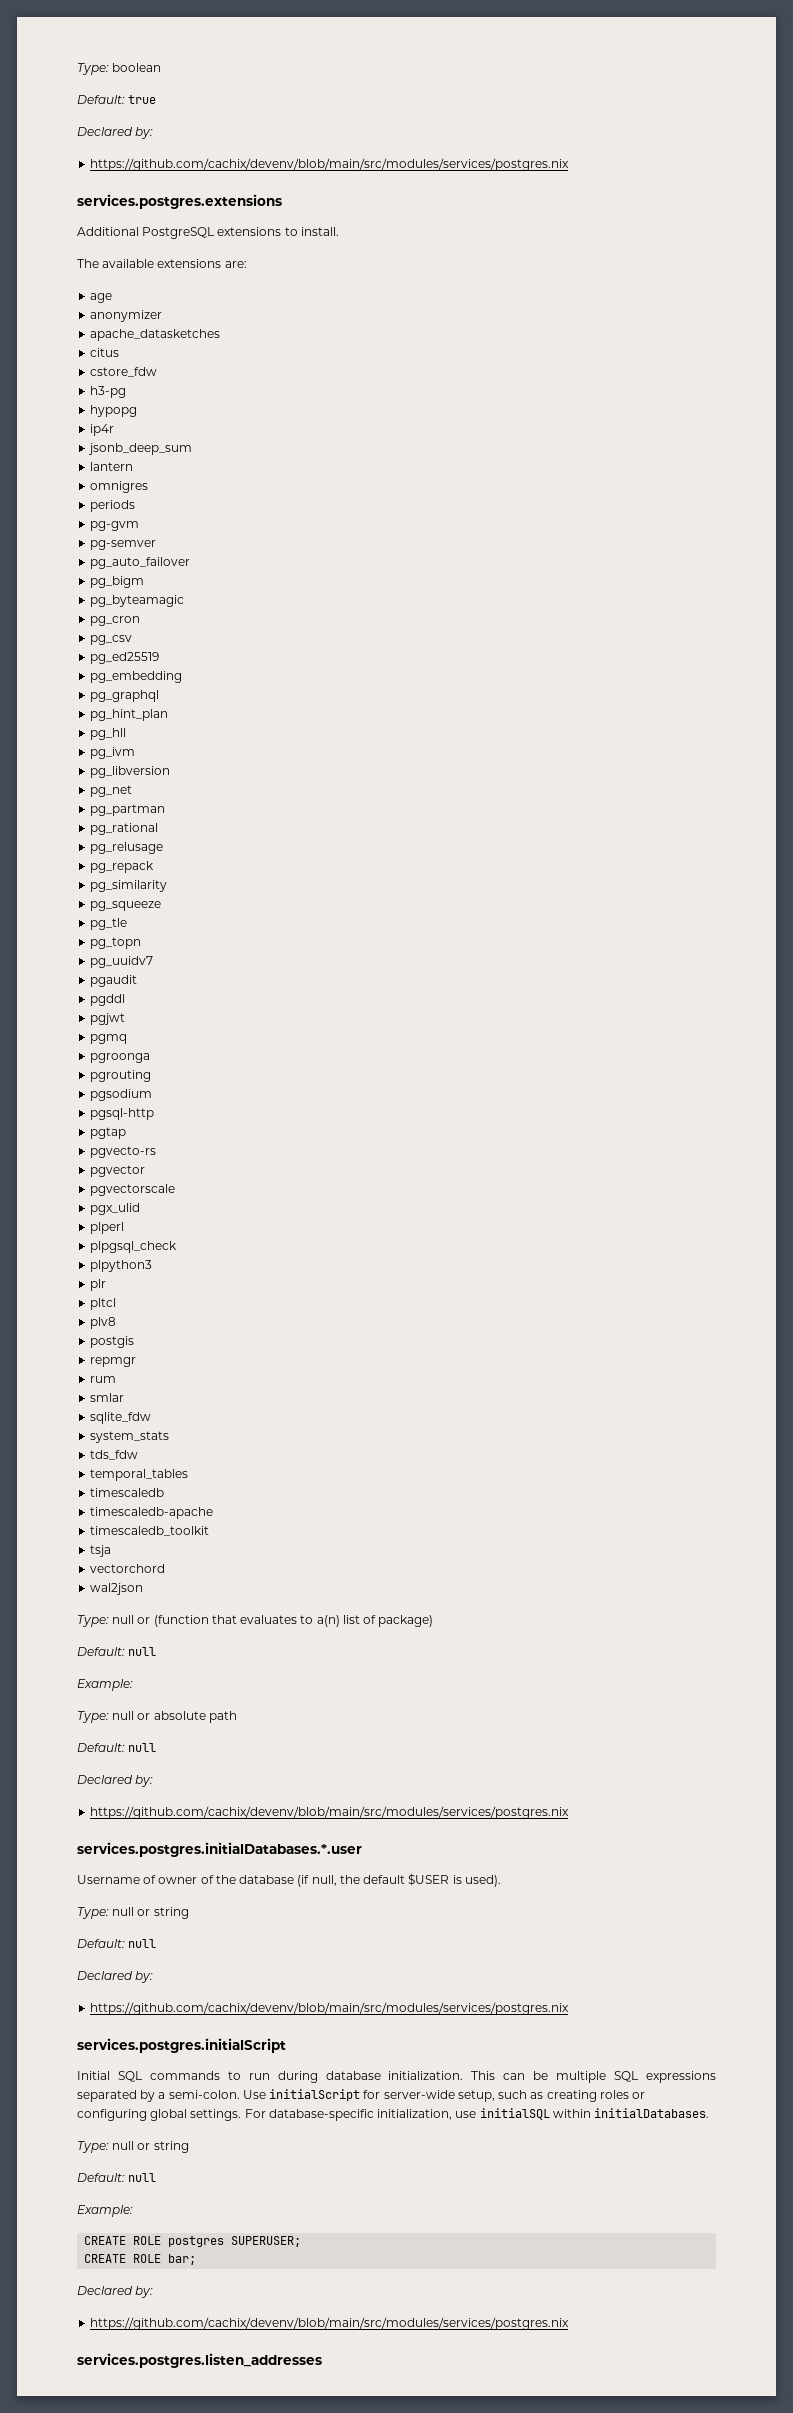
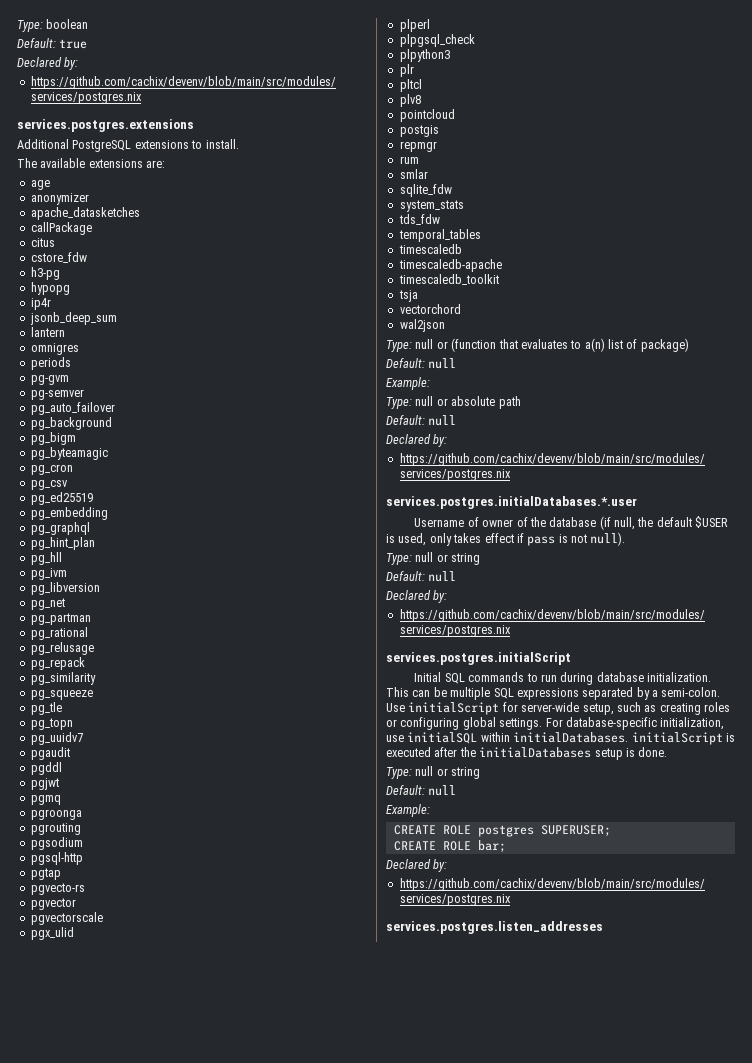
+ callPackage
+ pg_background
+ pointcloud
- Username of owner of the database (if null, the default $USER is used).
+ Username of owner of the database (if null, the default $USER is used, only takes effect if pass is not null).
- For database-specific initialization, use initialSQL within initialDatabases.
+ For database-specific initialization, use initialSQL within initialDatabases. initialScript is executed after the initialDatabases setup is done.

